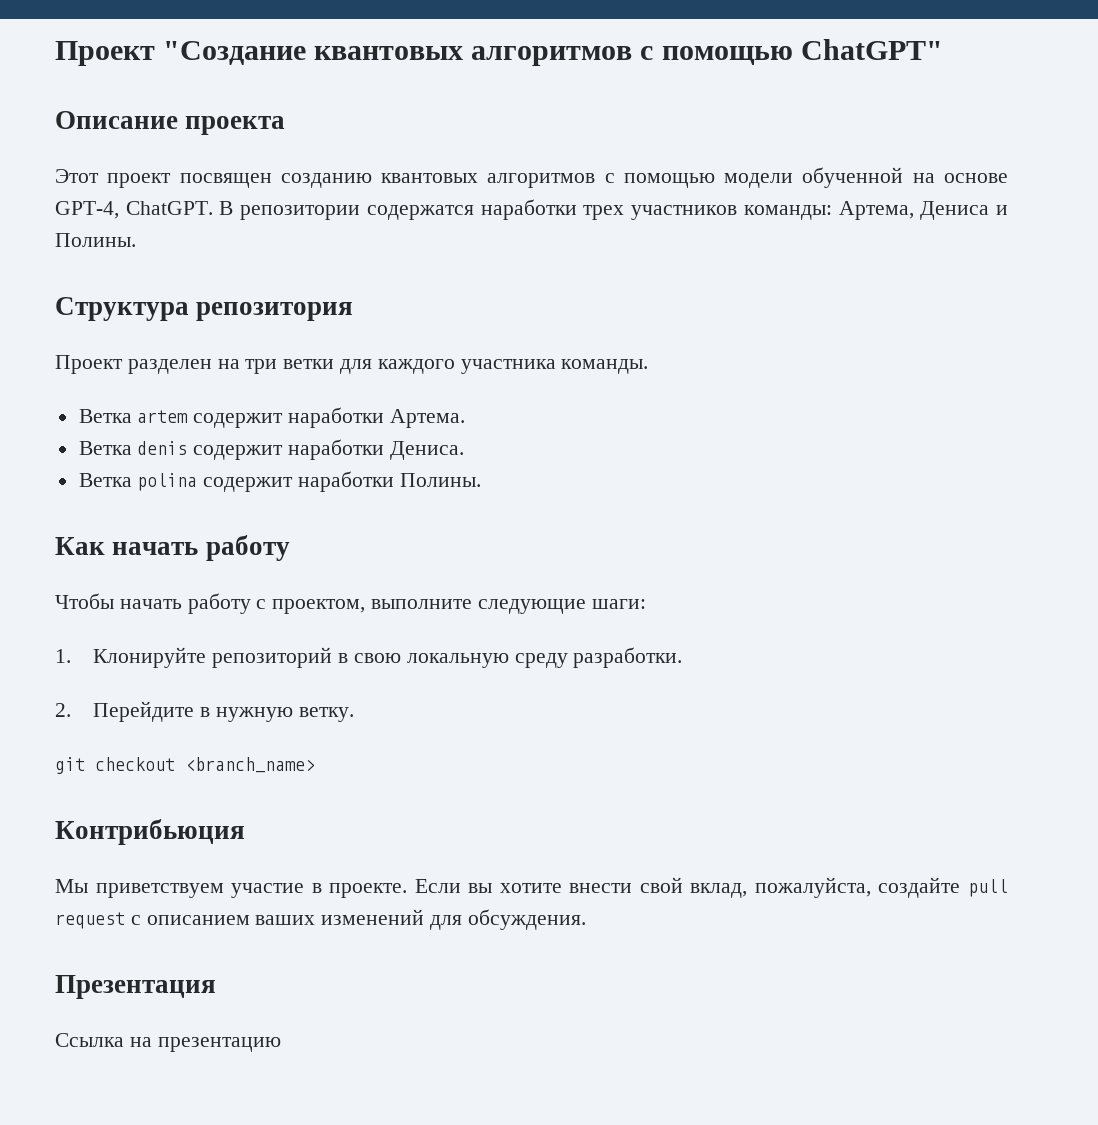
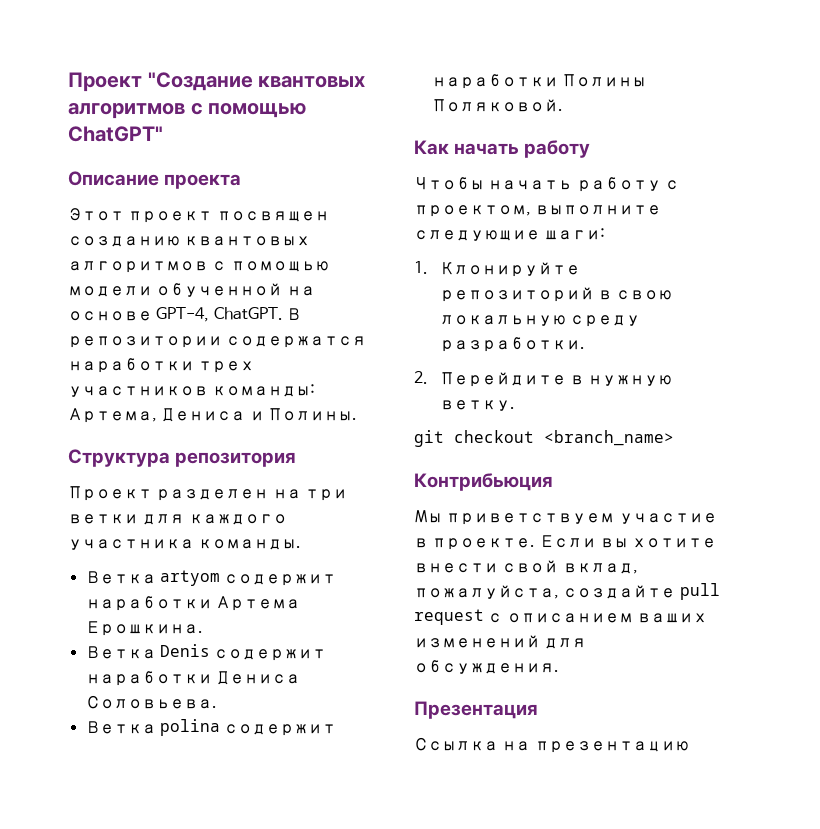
- Ветка artem содержит наработки Артема.
- Ветка denis содержит наработки Дениса.
+ Ветка artyom содержит наработки Артема Ерошкина.
+ Ветка Denis содержит наработки Дениса Соловьева.
- Ветка polina содержит наработки Полины.
+ Ветка polina содержит наработки Полины Поляковой.

